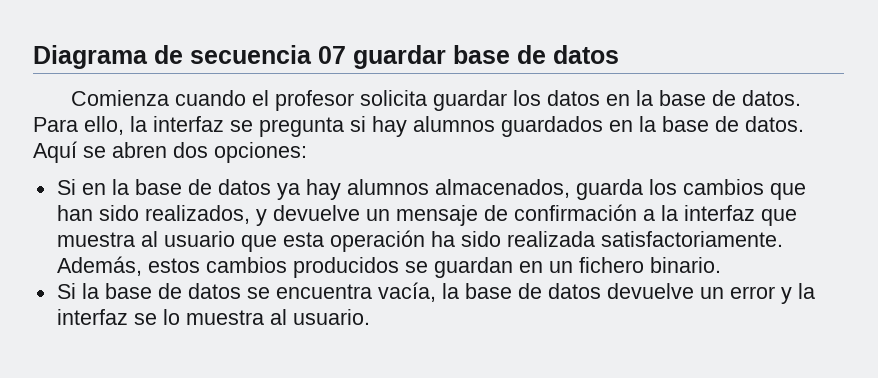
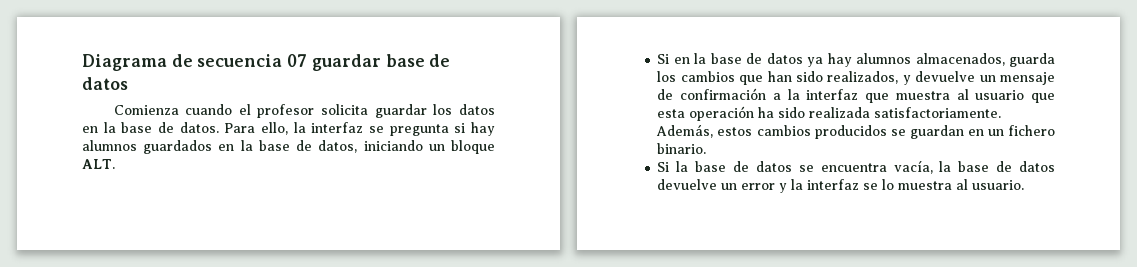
- Para ello, la interfaz se pregunta si hay alumnos guardados en la base de datos. Aquí se abren dos opciones:
+ Para ello, la interfaz se pregunta si hay alumnos guardados en la base de datos, iniciando un bloque ALT.

